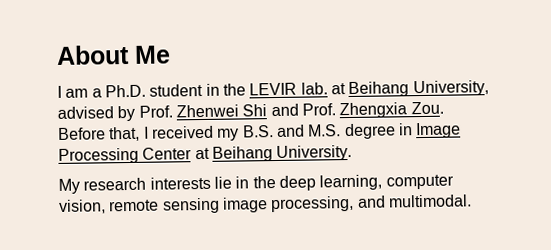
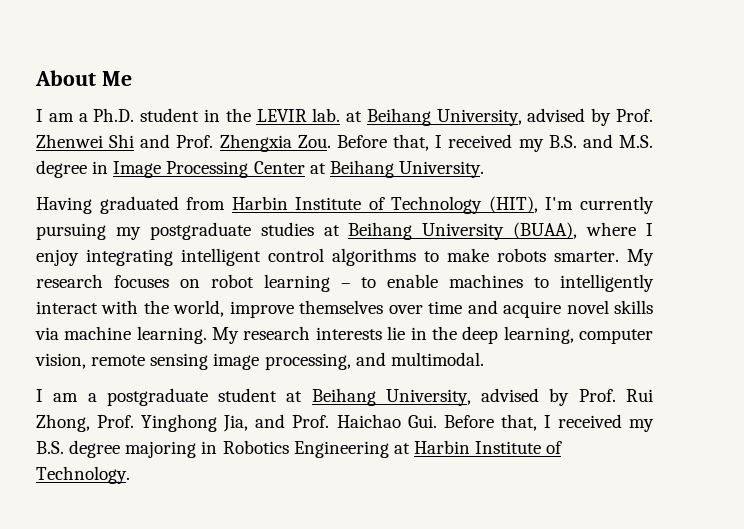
+ Having graduated from Harbin Institute of Technology (HIT), I'm currently pursuing my postgraduate studies at Beihang University (BUAA), where I enjoy integrating intelligent control algorithms to make robots smarter. My research focuses on robot learning – to enable machines to intelligently interact with the world, improve themselves over time and acquire novel skills via machine learning.
+ I am a postgraduate student at Beihang University, advised by Prof. Rui Zhong, Prof. Yinghong Jia, and Prof. Haichao Gui. Before that, I received my B.S. degree majoring in Robotics Engineering at Harbin Institute of Technology.

